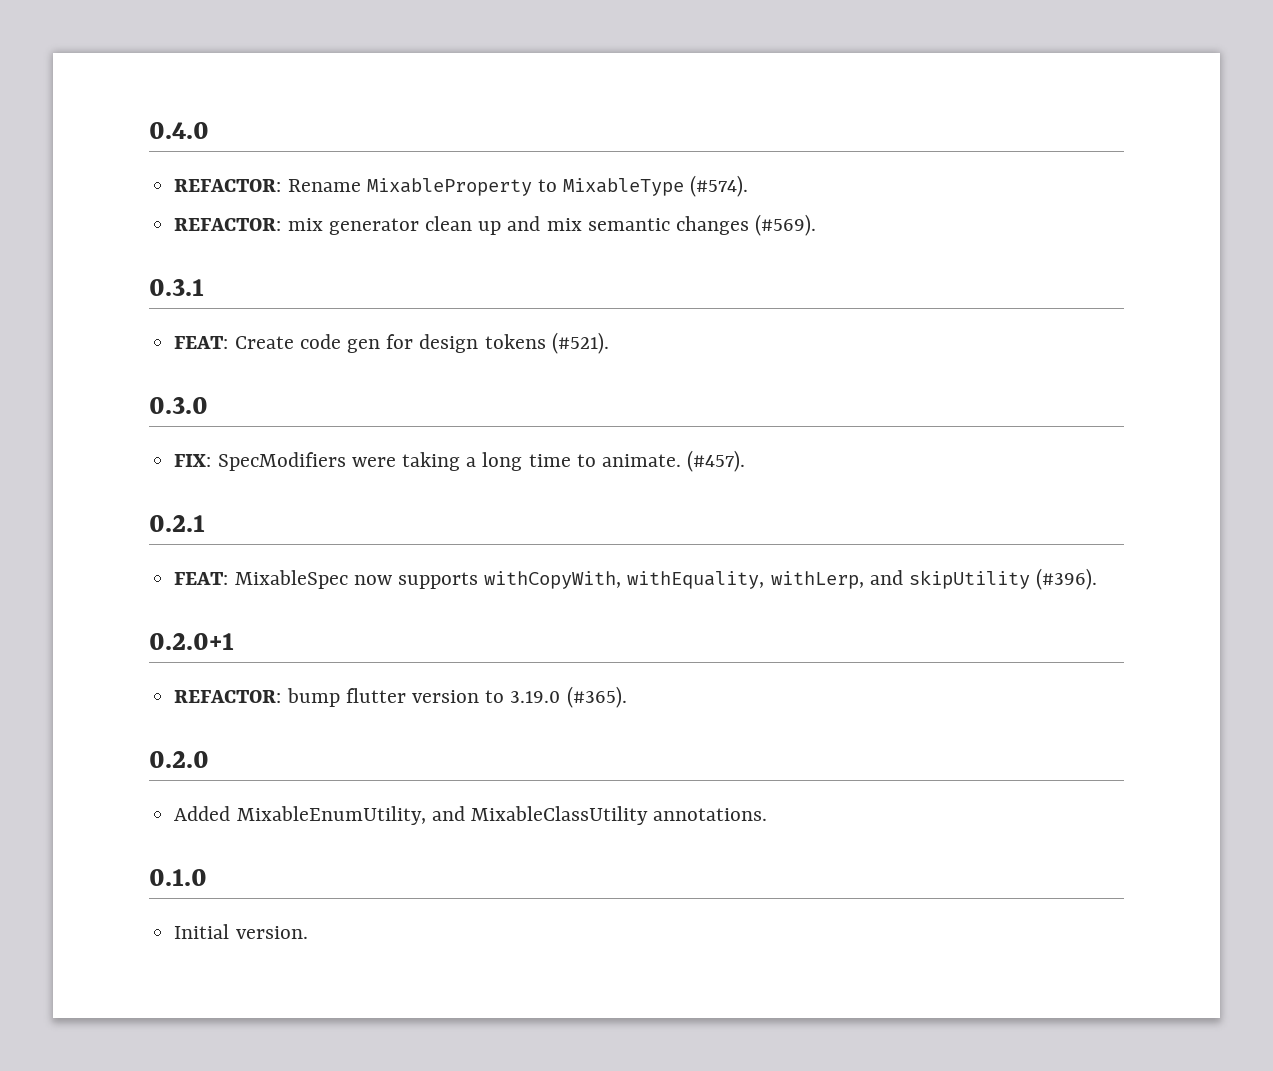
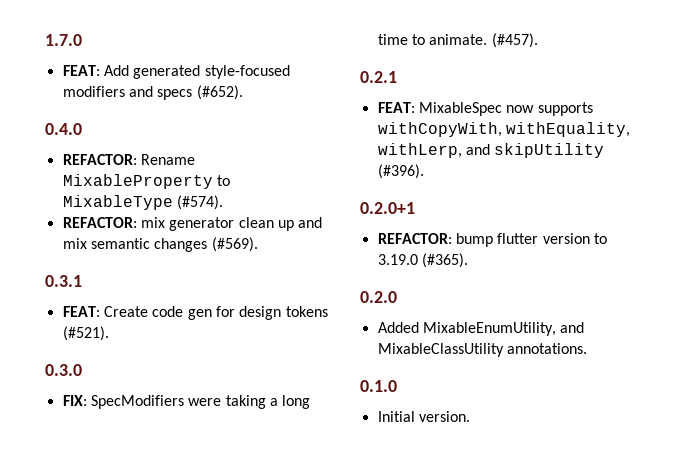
+ 1.7.0
+ FEAT: Add generated style-focused modifiers and specs (#652).

